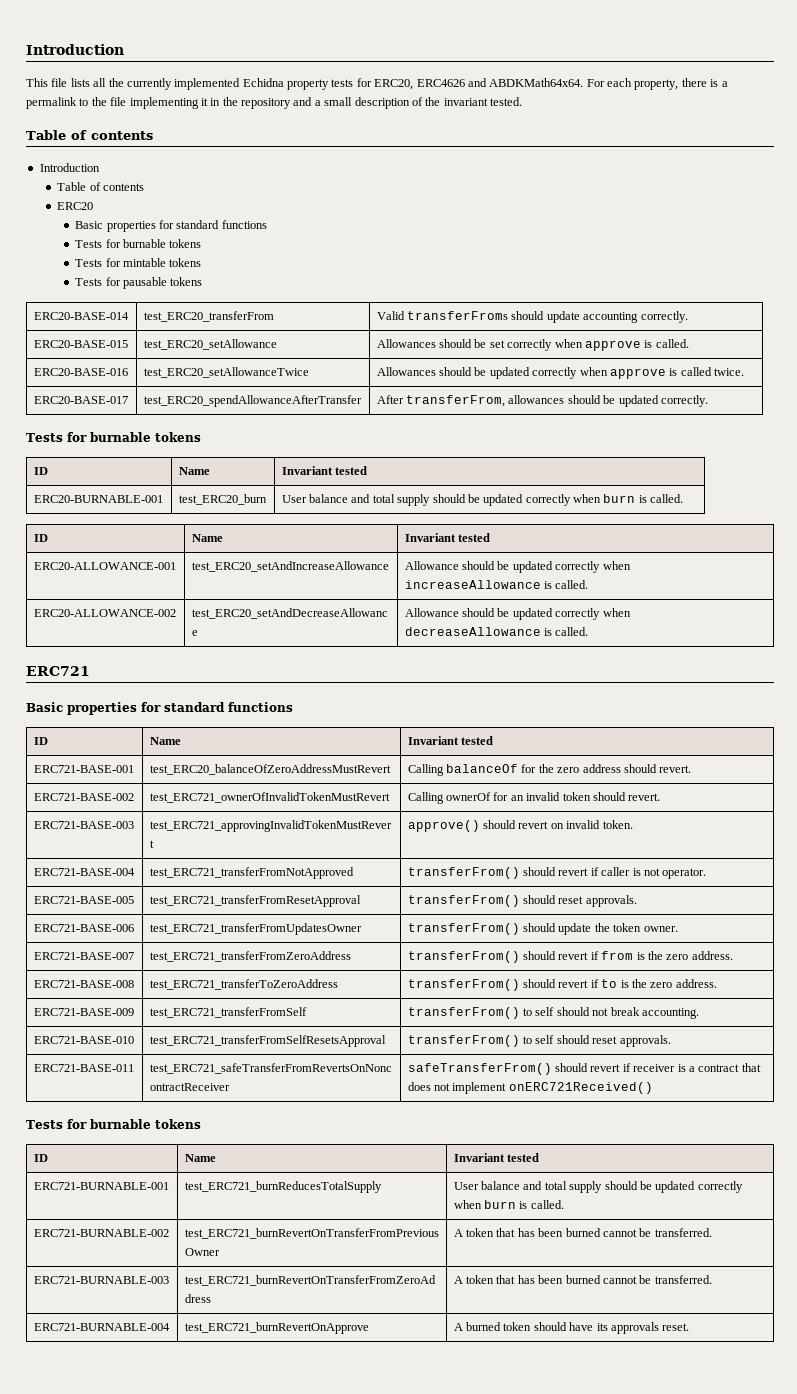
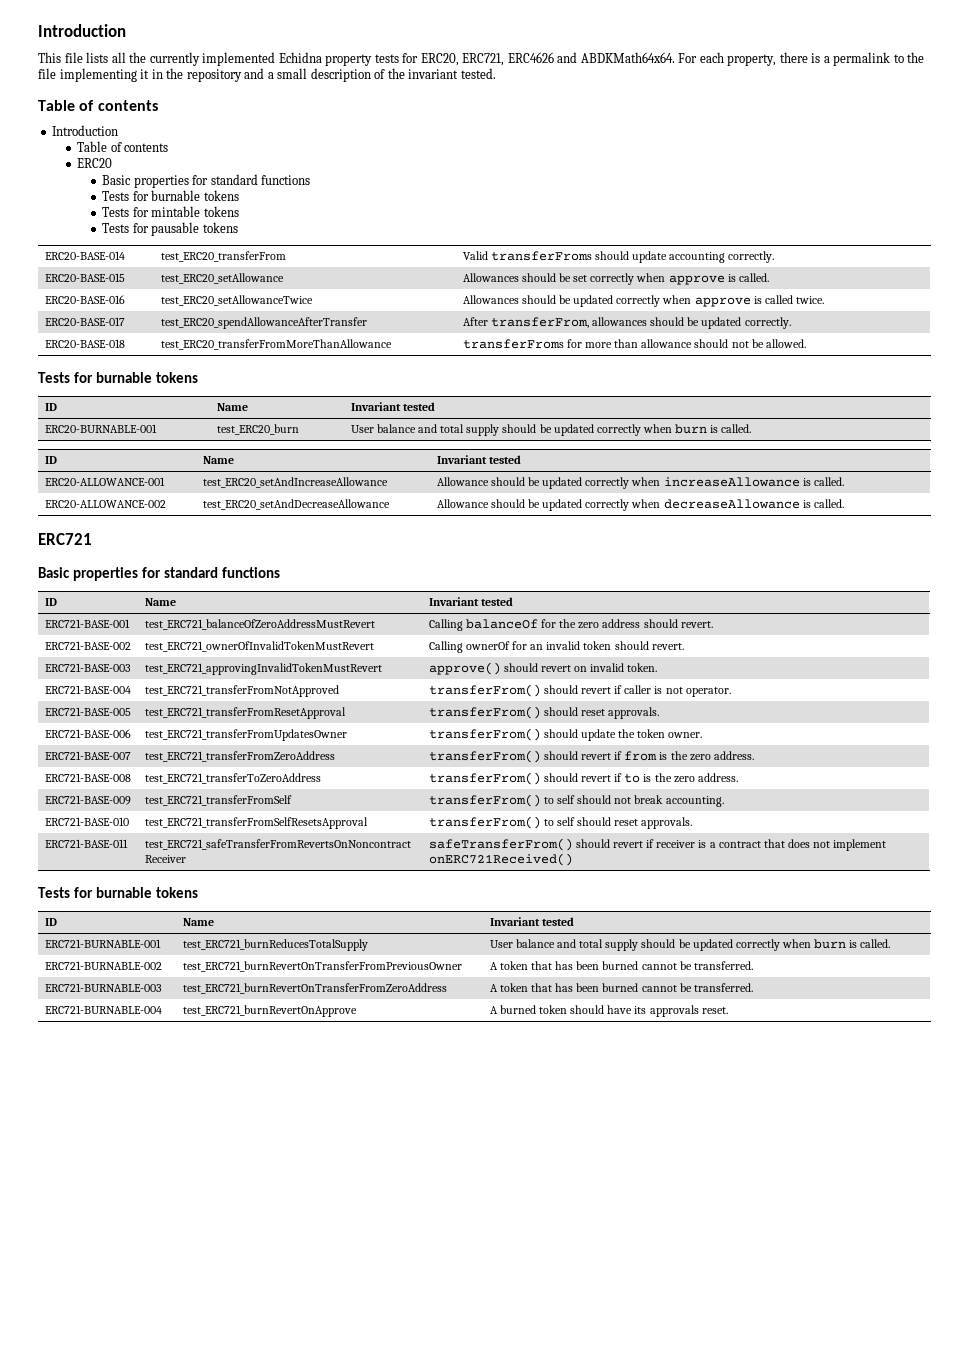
- This file lists all the currently implemented Echidna property tests for ERC20, ERC4626 and ABDKMath64x64.
+ This file lists all the currently implemented Echidna property tests for ERC20, ERC721, ERC4626 and ABDKMath64x64.
+ ERC20-BASE-018 | test_ERC20_transferFromMoreThanAllowance | transferFroms for more than allowance should not be allowed.
- ERC721-BASE-001 | test_ERC20_balanceOfZeroAddressMustRevert | Calling balanceOf for the zero address should revert.
+ ERC721-BASE-001 | test_ERC721_balanceOfZeroAddressMustRevert | Calling balanceOf for the zero address should revert.

